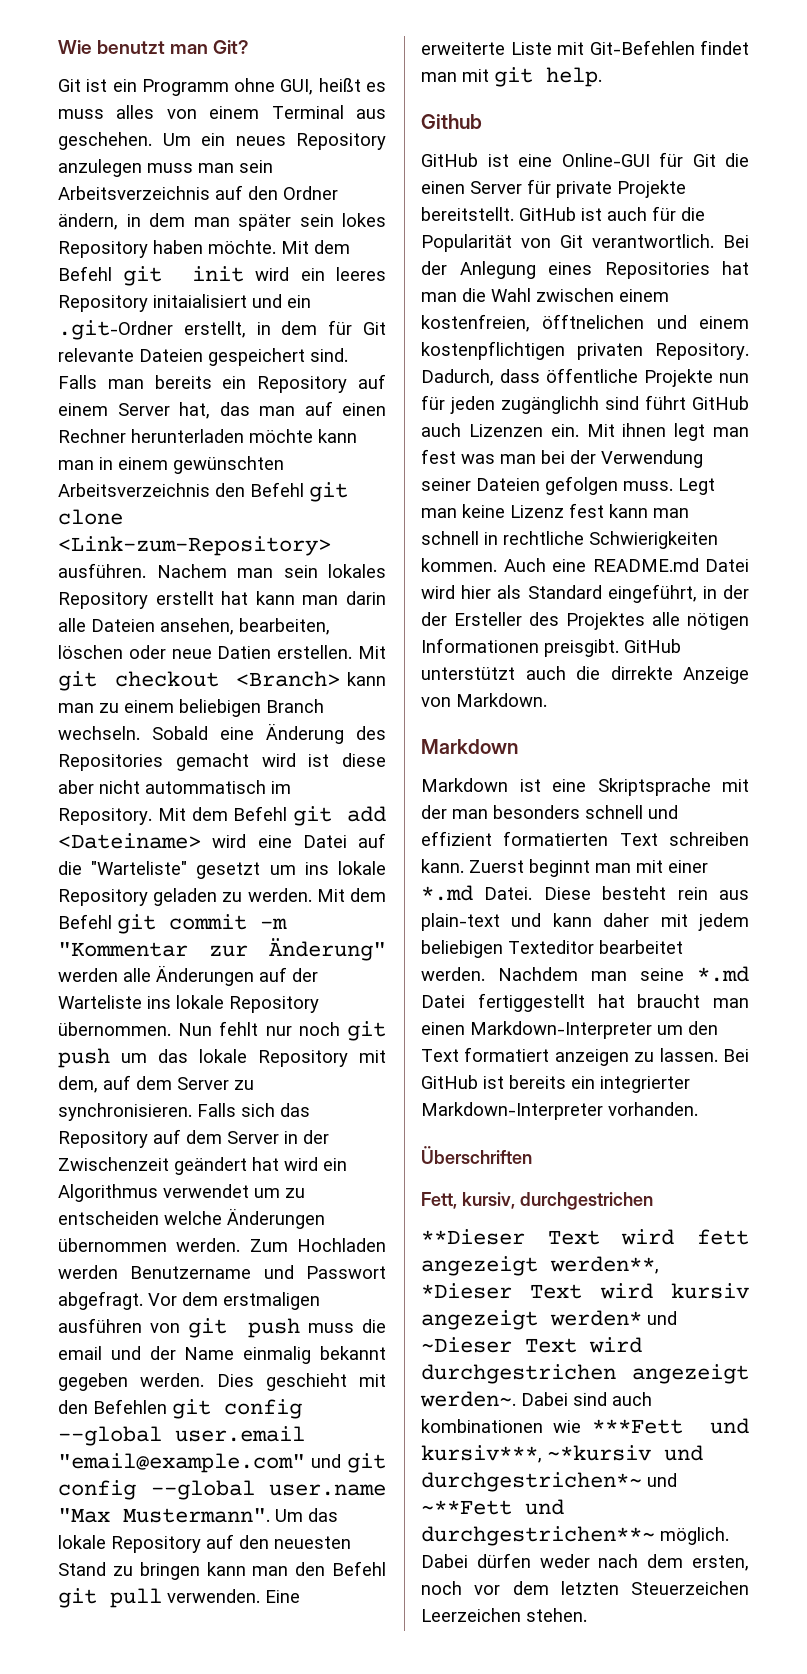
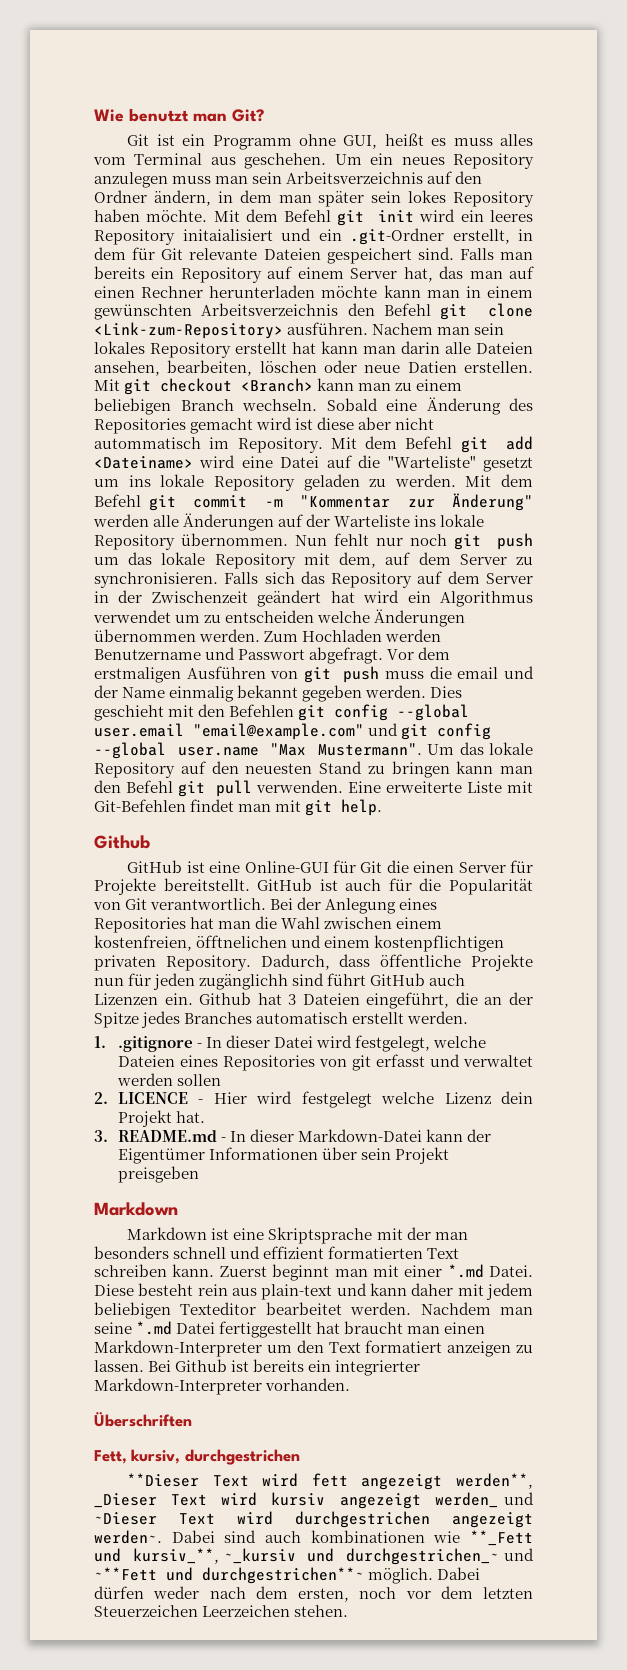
- Git ist ein Programm ohne GUI, heißt es muss alles von einem Terminal aus geschehen.
+ Git ist ein Programm ohne GUI, heißt es muss alles vom Terminal aus geschehen.
- Vor dem erstmaligen ausführen von git push muss die email und der Name einmalig bekannt gegeben werden.
+ Vor dem erstmaligen Ausführen von git push muss die email und der Name einmalig bekannt gegeben werden.
- GitHub ist eine Online-GUI für Git die einen Server für private Projekte bereitstellt.
+ GitHub ist eine Online-GUI für Git die einen Server für Projekte bereitstellt.
- Mit ihnen legt man fest was man bei der Verwendung seiner Dateien gefolgen muss. Legt man keine Lizenz fest kann man schnell in rechtliche Schwierigkeiten kommen. Auch eine README.md Datei wird hier als Standard eingeführt, in der der Ersteller des Projektes alle nötigen Informationen preisgibt. GitHub unterstützt auch die dirrekte Anzeige von Markdown.
+ Github hat 3 Dateien eingeführt, die an der Spitze jedes Branches automatisch erstellt werden.
+ 1. .gitignore - In dieser Datei wird festgelegt, welche Dateien eines Repositories von git erfasst und verwaltet werden sollen
+ 2. LICENCE - Hier wird festgelegt welche Lizenz dein Projekt hat.
+ 3. README.md - In dieser Markdown-Datei kann der Eigentümer Informationen über sein Projekt preisgeben
- Bei GitHub ist bereits ein integrierter Markdown-Interpreter vorhanden.
+ Bei Github ist bereits ein integrierter Markdown-Interpreter vorhanden.
- **Dieser Text wird fett angezeigt werden**, *Dieser Text wird kursiv angezeigt werden* und ~Dieser Text wird durchgestrichen angezeigt werden~.
+ **Dieser Text wird fett angezeigt werden**, _Dieser Text wird kursiv angezeigt werden_ und ~Dieser Text wird durchgestrichen angezeigt werden~.
- Dabei sind auch kombinationen wie ***Fett und kursiv***, ~*kursiv und durchgestrichen*~ und ~**Fett und durchgestrichen**~ möglich.
+ Dabei sind auch kombinationen wie **_Fett und kursiv_**, ~_kursiv und durchgestrichen_~ und ~**Fett und durchgestrichen**~ möglich.

